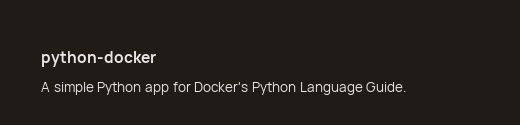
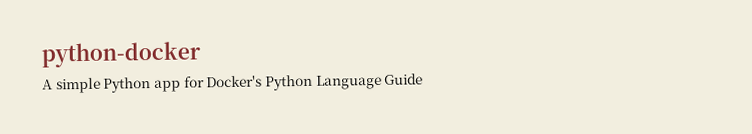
- A simple Python app for Docker's Python Language Guide.
+ A simple Python app for Docker's Python Language Guide

